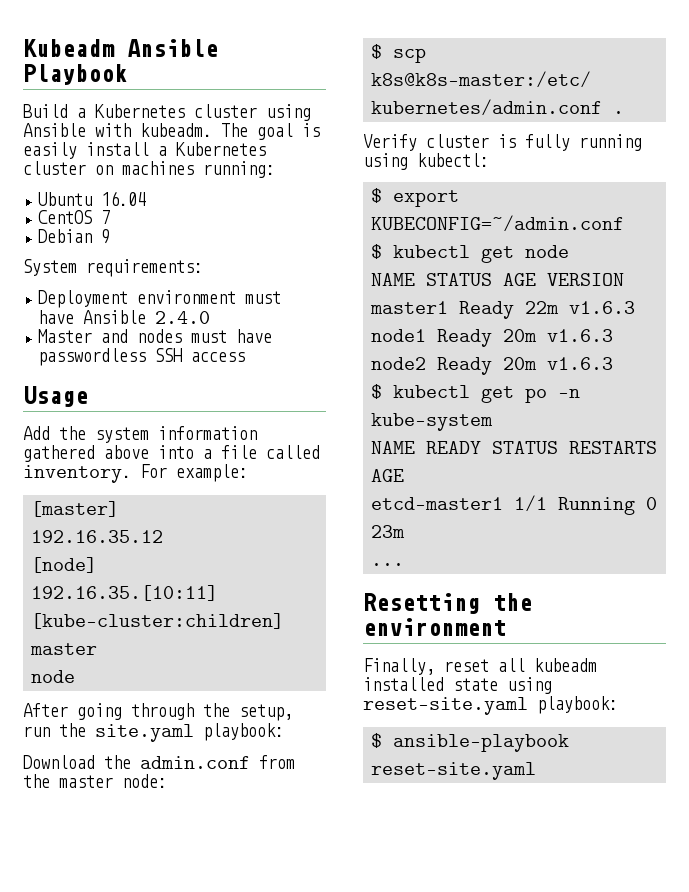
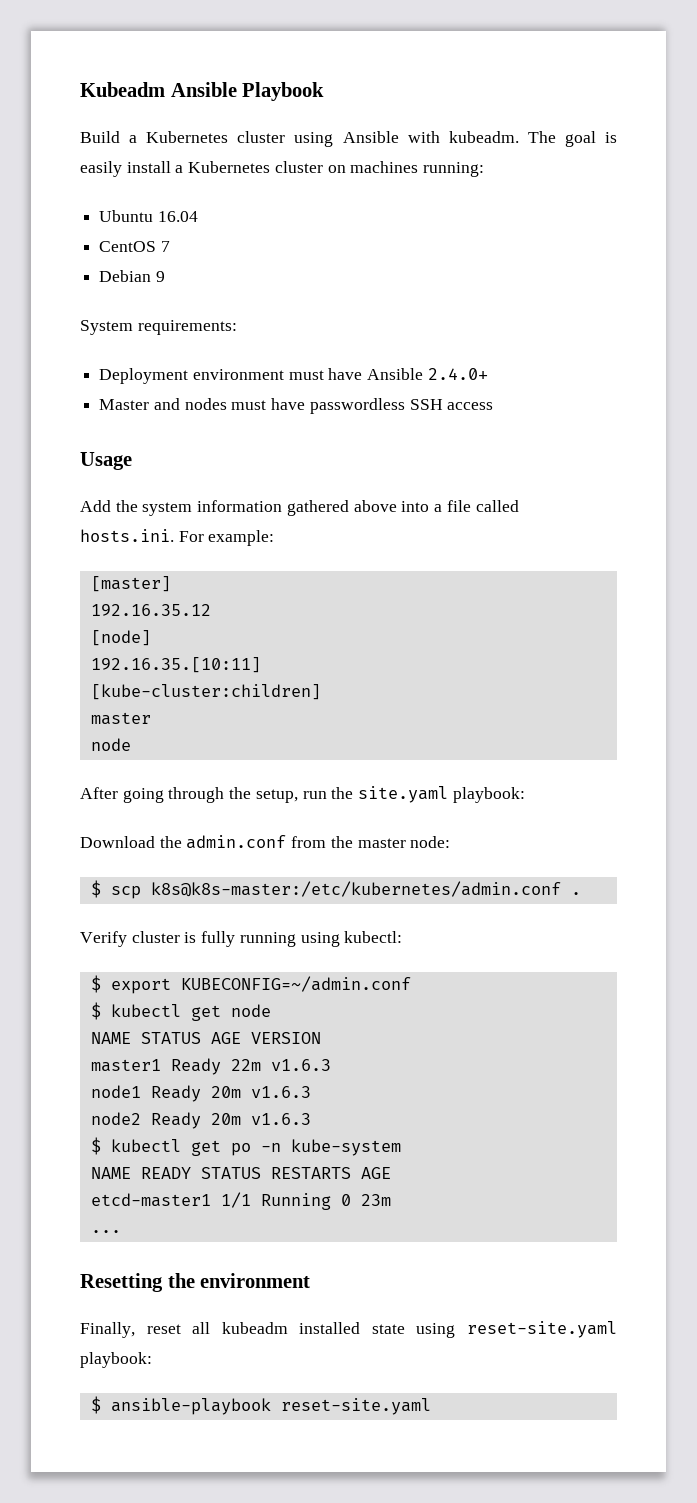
- Deployment environment must have Ansible 2.4.0
+ Deployment environment must have Ansible 2.4.0+
- Add the system information gathered above into a file called inventory. For example:
+ Add the system information gathered above into a file called hosts.ini. For example:

